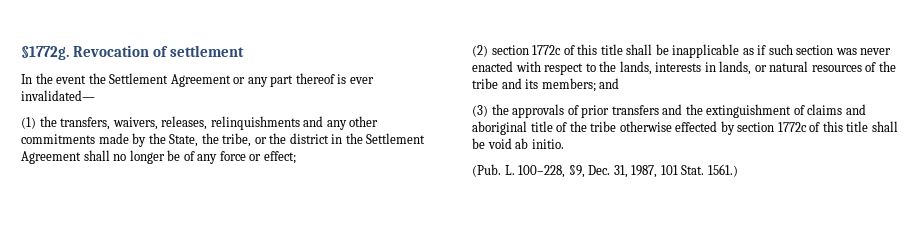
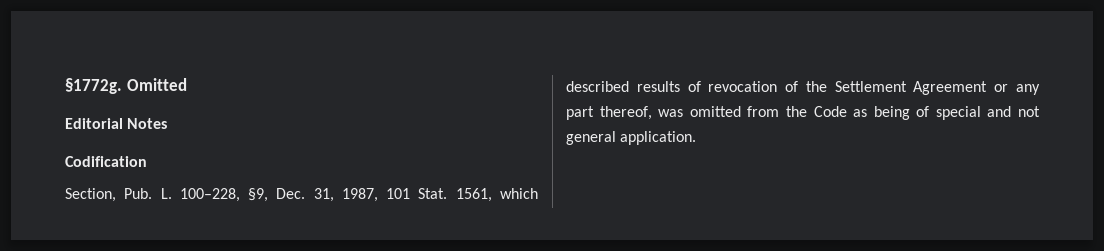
- Revocation of settlement
- In the event the Settlement Agreement or any part thereof is ever invalidated—
- (1) the transfers, waivers, releases, relinquishments and any other commitments made by the State, the tribe, or the district in the Settlement Agreement shall no longer be of any force or effect;
- (2) section 1772c of this title shall be inapplicable as if such section was never enacted with respect to the lands, interests in lands, or natural resources of the tribe and its members; and
- (3) the approvals of prior transfers and the extinguishment of claims and aboriginal title of the tribe otherwise effected by section 1772c of this title shall be void ab initio.
- (Pub. L. 100–228, §9, Dec. 31, 1987, 101 Stat.
+ Omitted
+ Editorial Notes
+ Codification
+ Section, Pub. L. 100–228, §9, Dec. 31, 1987, 101 Stat.
- 1561.)
+ 1561, which described results of revocation of the Settlement Agreement or any part thereof, was omitted from the Code as being of special and not general application.

